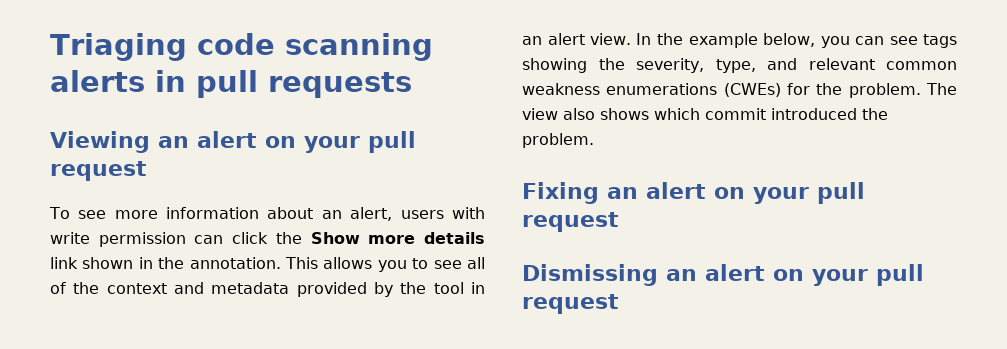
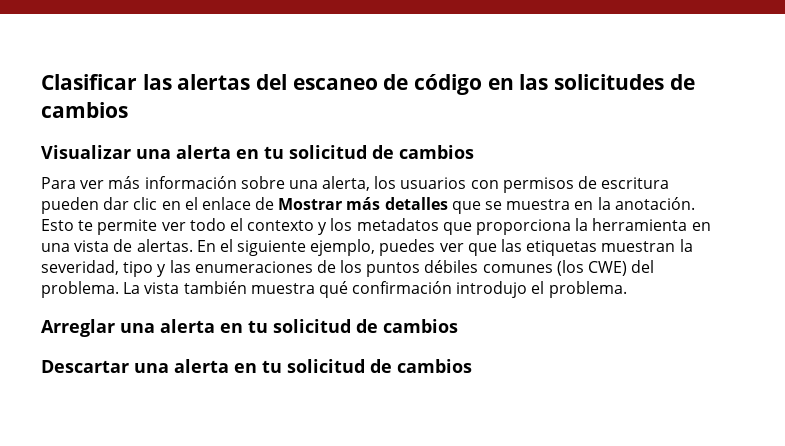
- Triaging code scanning alerts in pull requests
- Viewing an alert on your pull request
- To see more information about an alert, users with write permission can click the Show more details link shown in the annotation. This allows you to see all of the context and metadata provided by the tool in an alert view. In the example below, you can see tags showing the severity, type, and relevant common weakness enumerations (CWEs) for the problem. The view also shows which commit introduced the problem.
- Fixing an alert on your pull request
- Dismissing an alert on your pull request
+ Clasificar las alertas del escaneo de código en las solicitudes de cambios
+ Visualizar una alerta en tu solicitud de cambios
+ Para ver más información sobre una alerta, los usuarios con permisos de escritura pueden dar clic en el enlace de Mostrar más detalles que se muestra en la anotación. Esto te permite ver todo el contexto y los metadatos que proporciona la herramienta en una vista de alertas. En el siguiente ejemplo, puedes ver que las etiquetas muestran la severidad, tipo y las enumeraciones de los puntos débiles comunes (los CWE) del problema. La vista también muestra qué confirmación introdujo el problema.
+ Arreglar una alerta en tu solicitud de cambios
+ Descartar una alerta en tu solicitud de cambios

